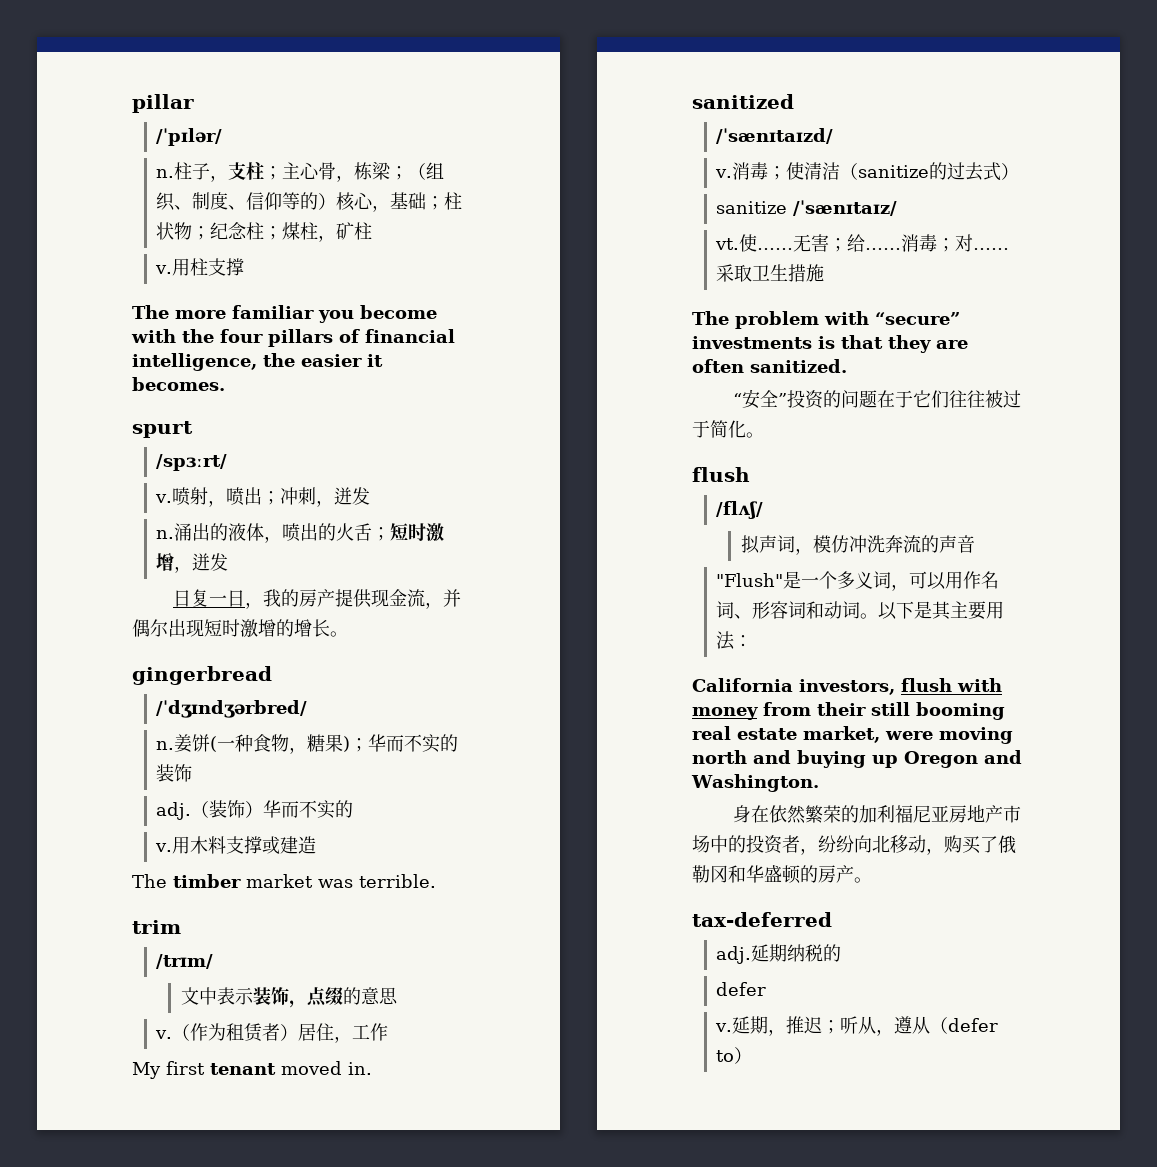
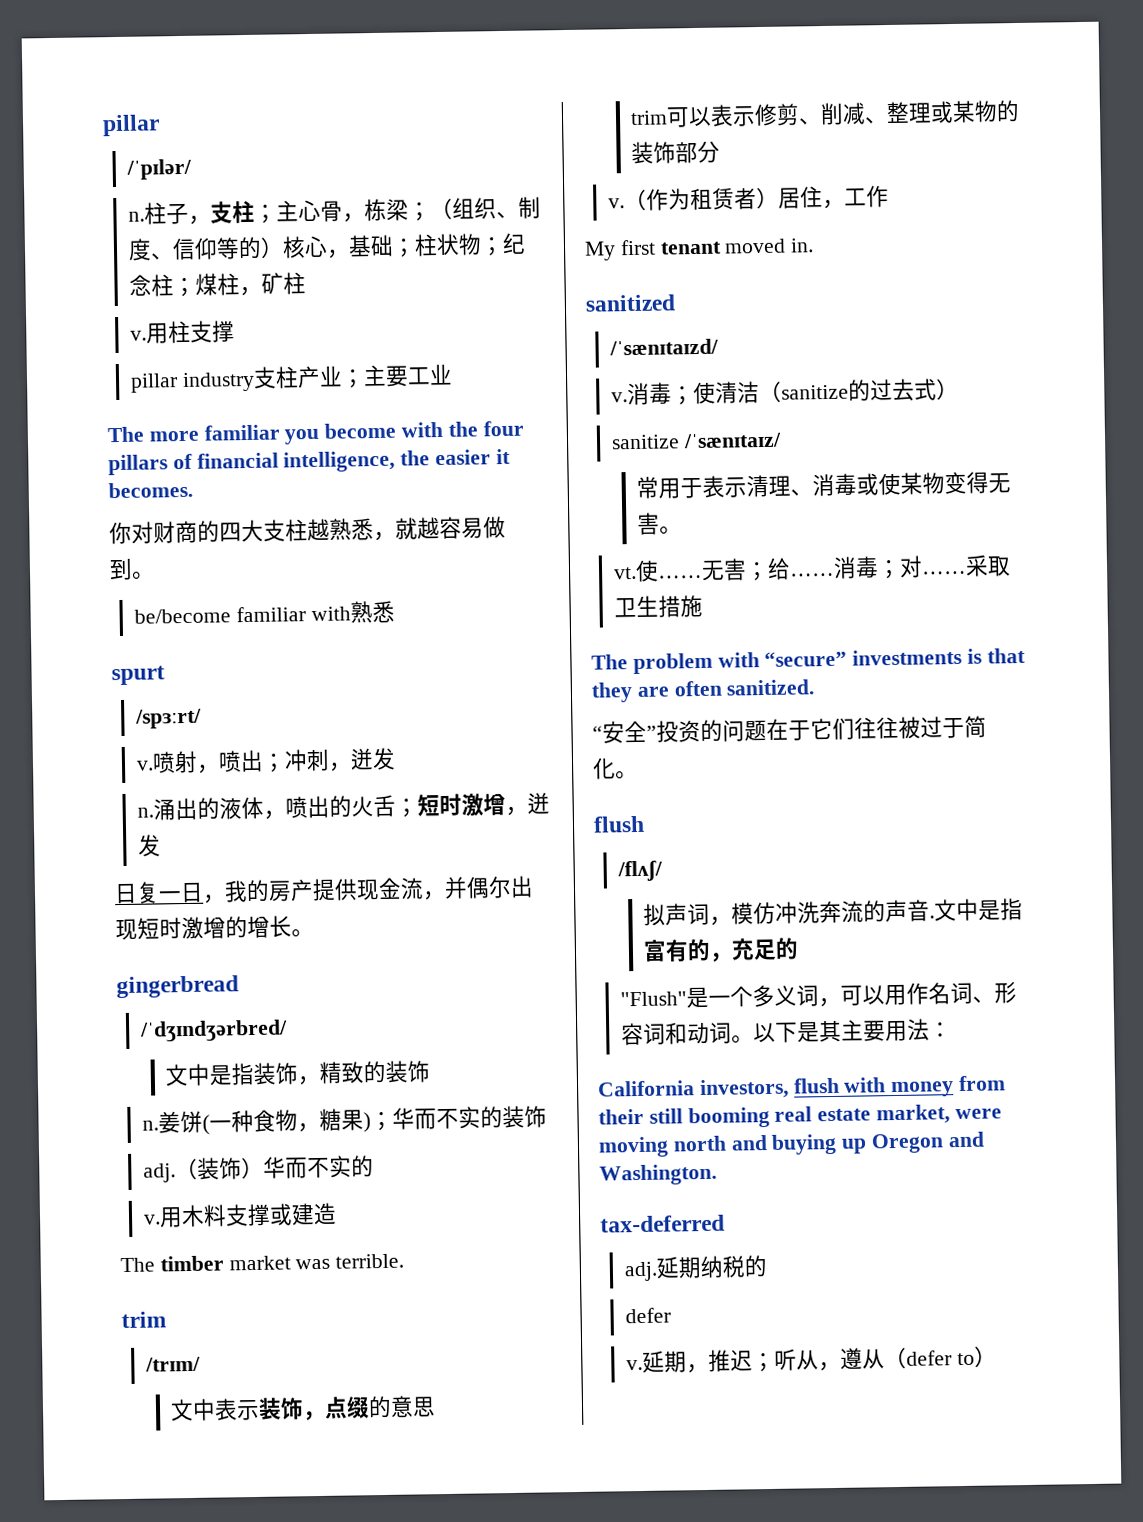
+ pillar industry支柱产业；主要工业
+ 你对财商的四大支柱越熟悉，就越容易做到。
+ be/become familiar with熟悉
+ 文中是指装饰，精致的装饰
+ trim可以表示修剪、削减、整理或某物的装饰部分
+ 常用于表示清理、消毒或使某物变得无害。
- 拟声词，模仿冲洗奔流的声音
+ 拟声词，模仿冲洗奔流的声音.文中是指富有的，充足的
- 身在依然繁荣的加利福尼亚房地产市场中的投资者，纷纷向北移动，购买了俄勒冈和华盛顿的房产。

